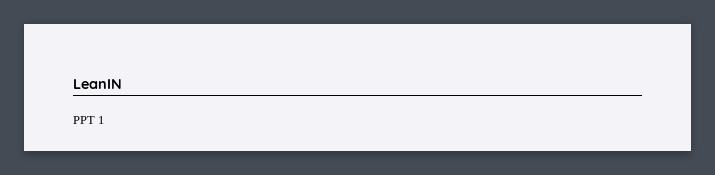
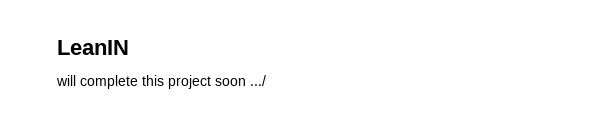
- PPT 1
+ will complete this project soon .../

